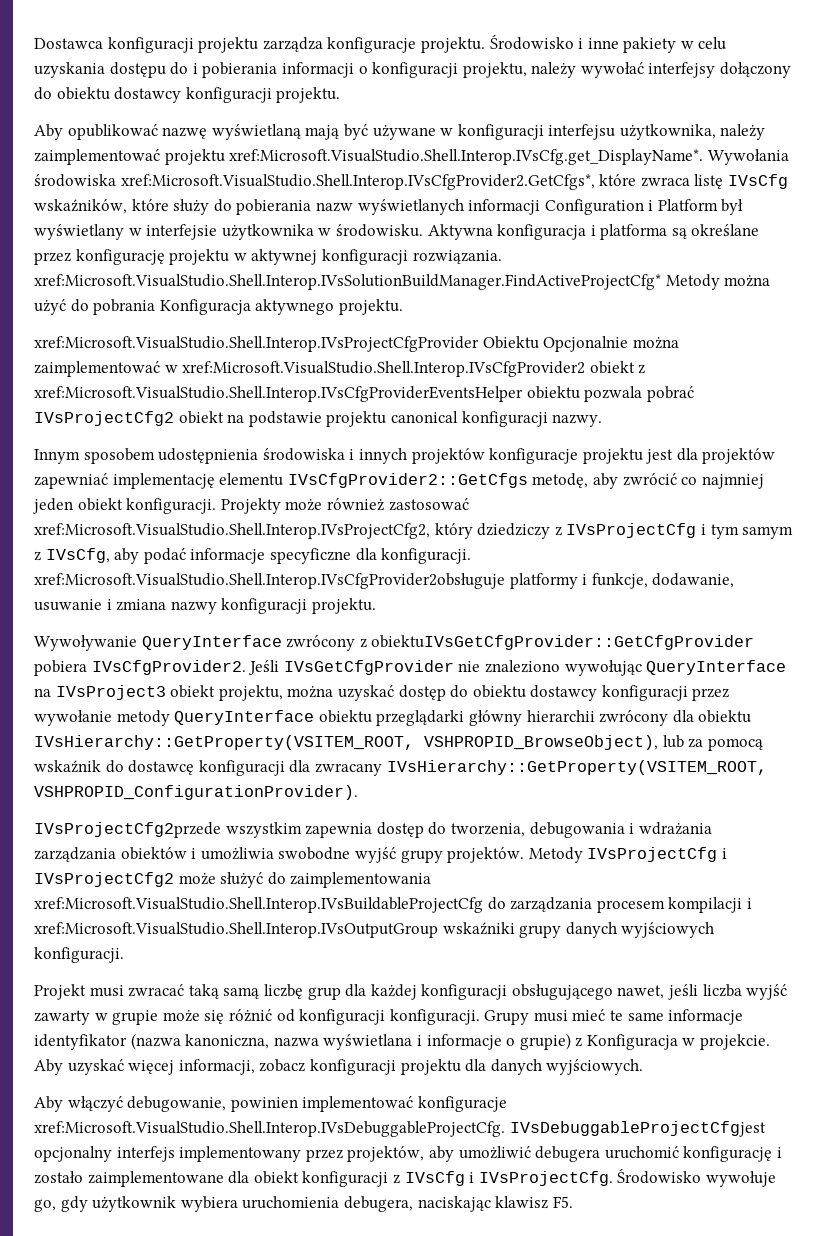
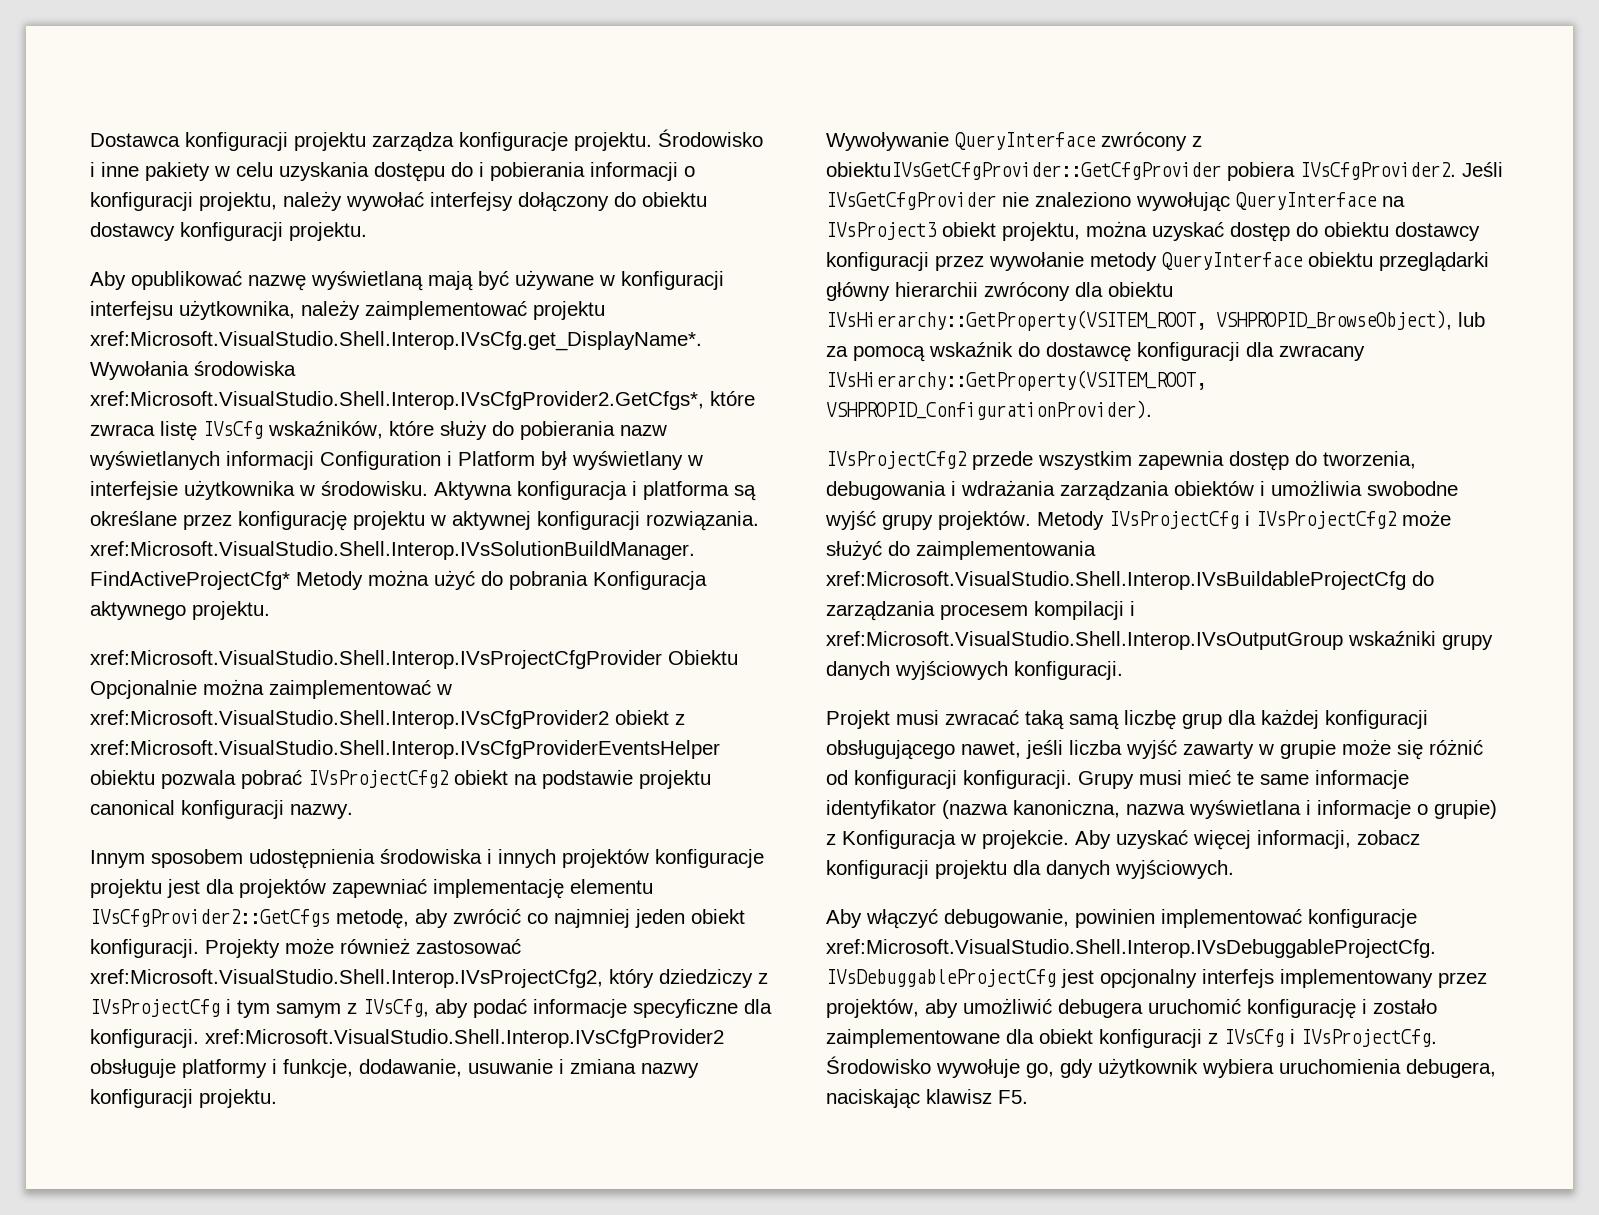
- Projekty może również zastosować xref:Microsoft.VisualStudio.Shell.Interop.IVsProjectCfg2, który dziedziczy z IVsProjectCfg i tym samym z IVsCfg, aby podać informacje specyficzne dla konfiguracji. xref:Microsoft.VisualStudio.Shell.Interop.IVsCfgProvider2obsługuje platformy i funkcje, dodawanie, usuwanie i zmiana nazwy konfiguracji projektu.
+ Projekty może również zastosować xref:Microsoft.VisualStudio.Shell.Interop.IVsProjectCfg2, który dziedziczy z IVsProjectCfg i tym samym z IVsCfg, aby podać informacje specyficzne dla konfiguracji. xref:Microsoft.VisualStudio.Shell.Interop.IVsCfgProvider2 obsługuje platformy i funkcje, dodawanie, usuwanie i zmiana nazwy konfiguracji projektu.
- IVsProjectCfg2przede wszystkim zapewnia dostęp do tworzenia, debugowania i wdrażania zarządzania obiektów i umożliwia swobodne wyjść grupy projektów.
+ IVsProjectCfg2 przede wszystkim zapewnia dostęp do tworzenia, debugowania i wdrażania zarządzania obiektów i umożliwia swobodne wyjść grupy projektów.
- Aby włączyć debugowanie, powinien implementować konfiguracje xref:Microsoft.VisualStudio.Shell.Interop.IVsDebuggableProjectCfg. IVsDebuggableProjectCfgjest opcjonalny interfejs implementowany przez projektów, aby umożliwić debugera uruchomić konfigurację i zostało zaimplementowane dla obiekt konfiguracji z IVsCfg i IVsProjectCfg.
+ Aby włączyć debugowanie, powinien implementować konfiguracje xref:Microsoft.VisualStudio.Shell.Interop.IVsDebuggableProjectCfg. IVsDebuggableProjectCfg jest opcjonalny interfejs implementowany przez projektów, aby umożliwić debugera uruchomić konfigurację i zostało zaimplementowane dla obiekt konfiguracji z IVsCfg i IVsProjectCfg.

